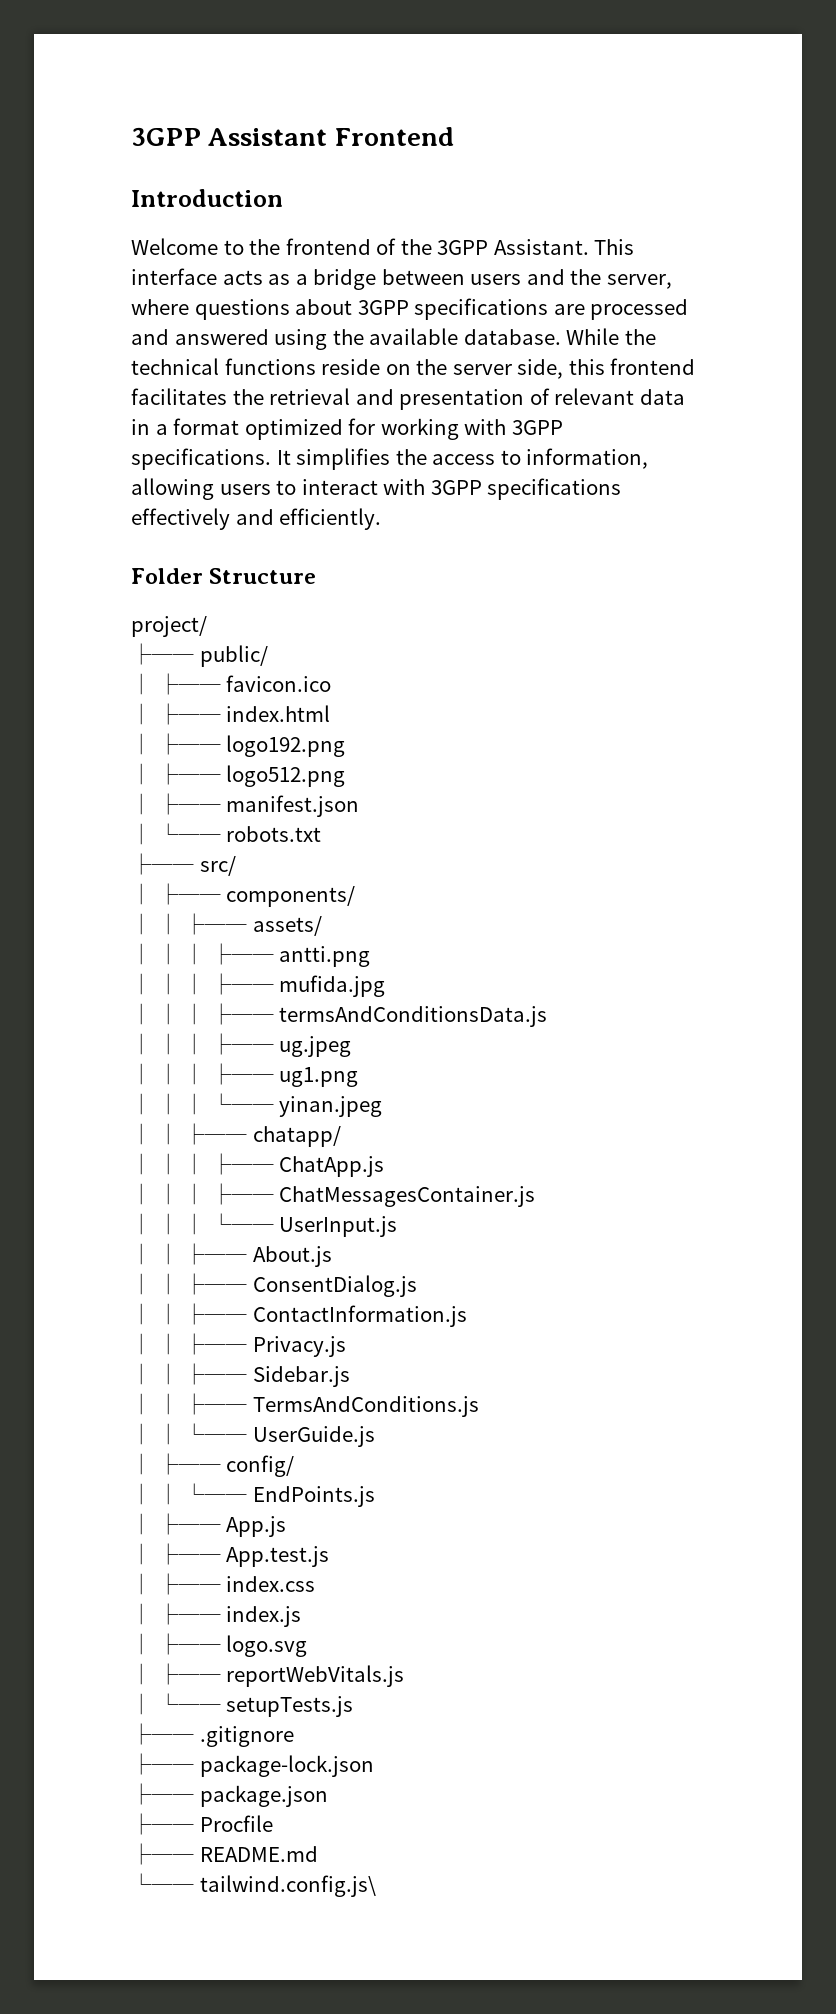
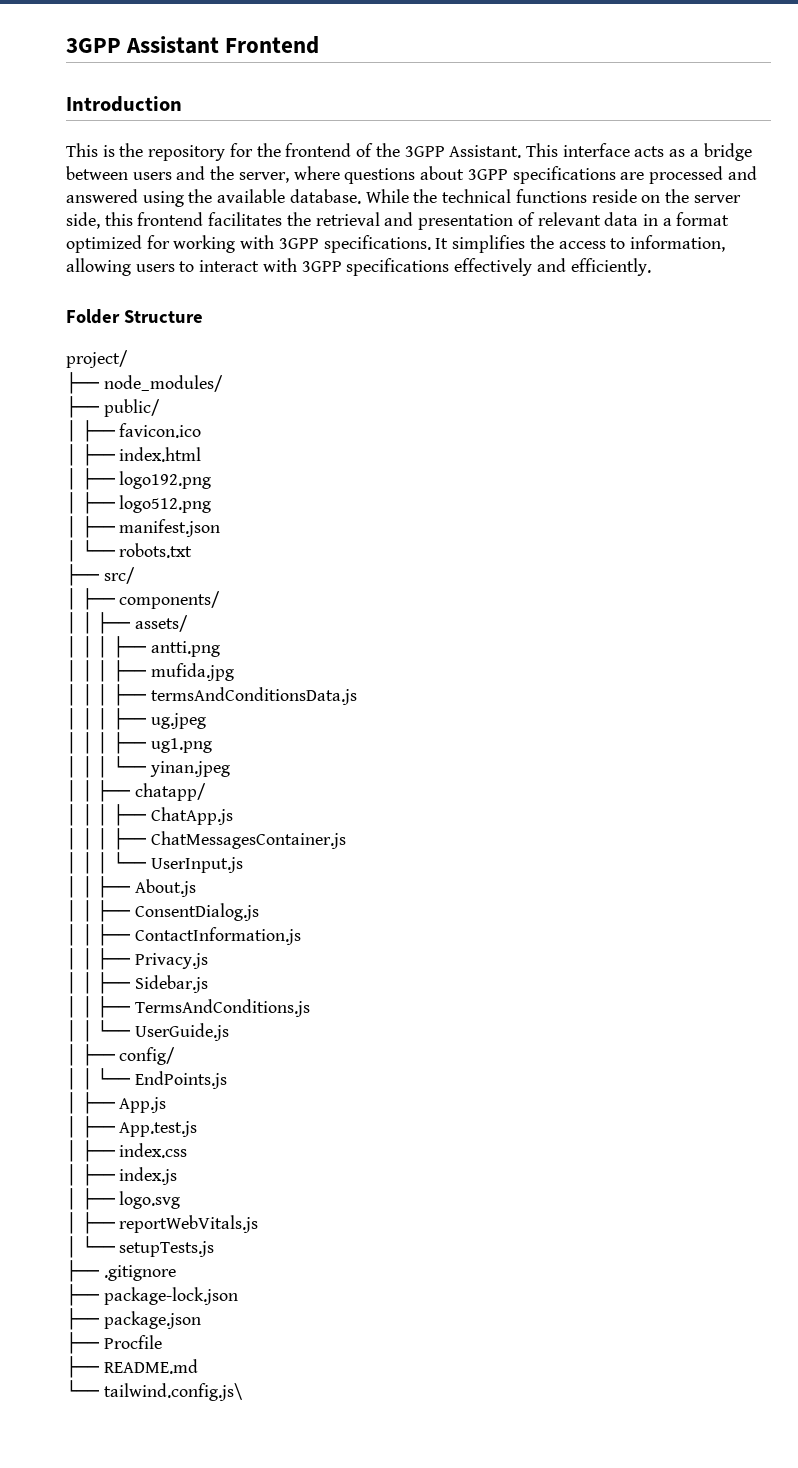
- Welcome to the frontend of the 3GPP Assistant.
+ This is the repository for the frontend of the 3GPP Assistant.
+ ├── node_modules/

